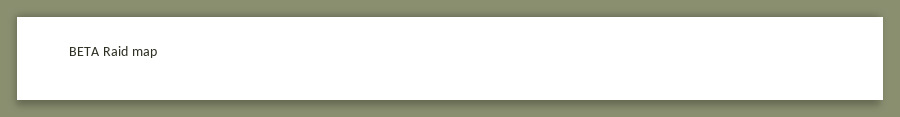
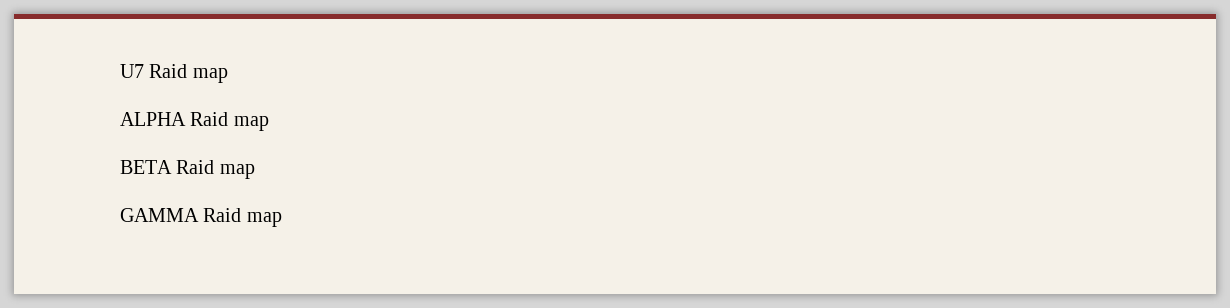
+ U7 Raid map
+ ALPHA Raid map
+ GAMMA Raid map

